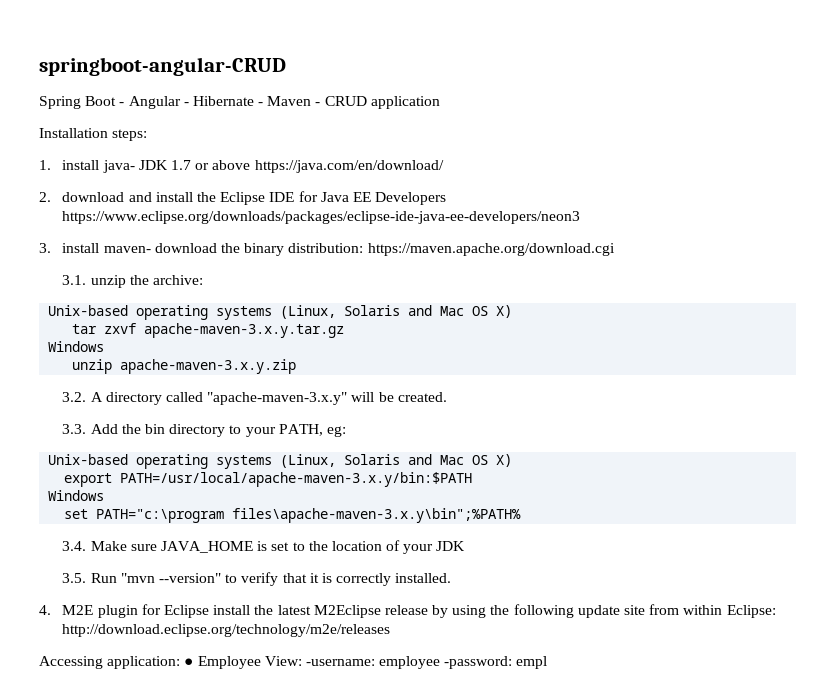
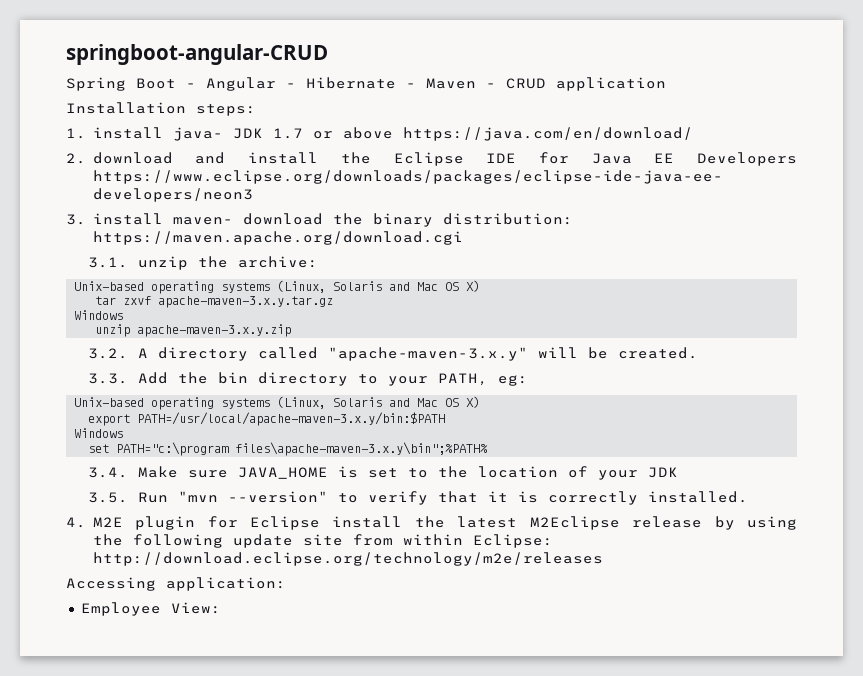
- Accessing application: ● Employee View: -username: employee -password: empl
+ Accessing application:
+ Employee View:

